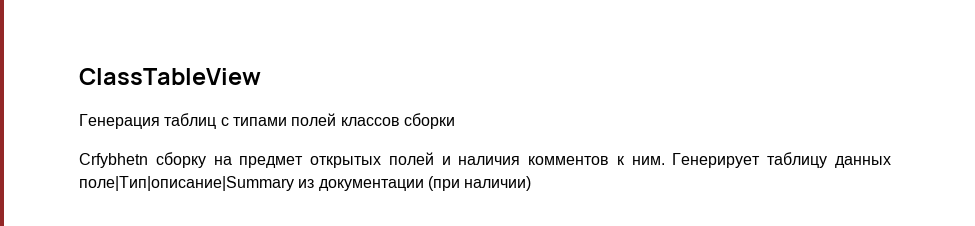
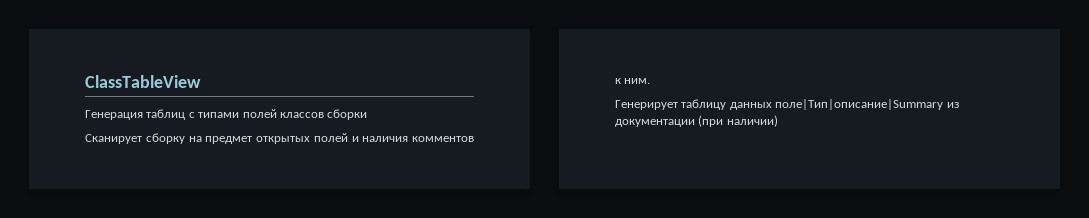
- Crfybhetn сборку на предмет открытых полей и наличия комментов к ним. Генерирует таблицу данных поле|Тип|описание|Summary из документации (при наличии)
+ Сканирует сборку на предмет открытых полей и наличия комментов к ним.
+ Генерирует таблицу данных поле|Тип|описание|Summary из документации (при наличии)

